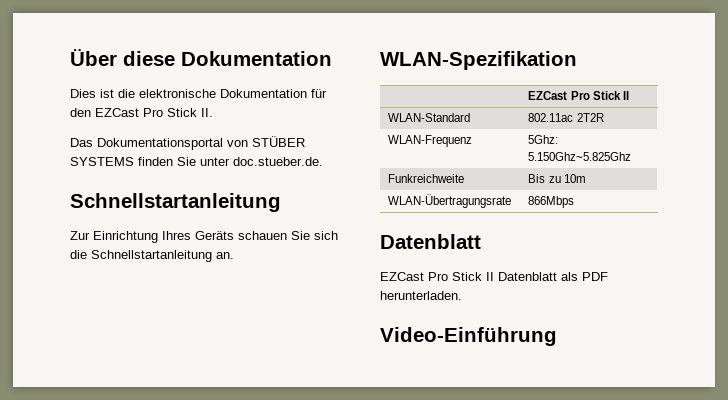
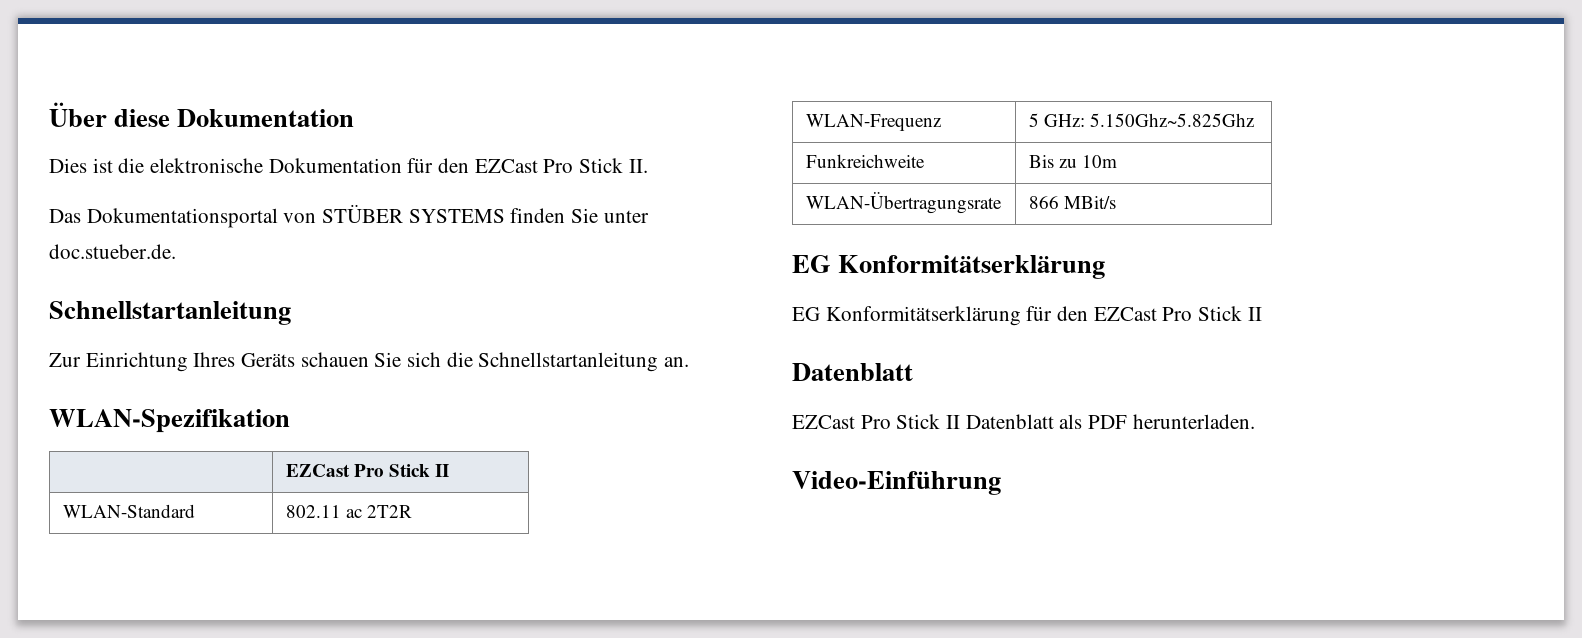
- WLAN-Standard | 802.11ac 2T2R
+ WLAN-Standard | 802.11 ac 2T2R
- WLAN-Frequenz | 5Ghz: 5.150Ghz~5.825Ghz
+ WLAN-Frequenz | 5 GHz: 5.150Ghz~5.825Ghz
- WLAN-Übertragungsrate | 866Mbps
+ WLAN-Übertragungsrate | 866 MBit/s
+ EG Konformitätserklärung
+ EG Konformitätserklärung für den EZCast Pro Stick II

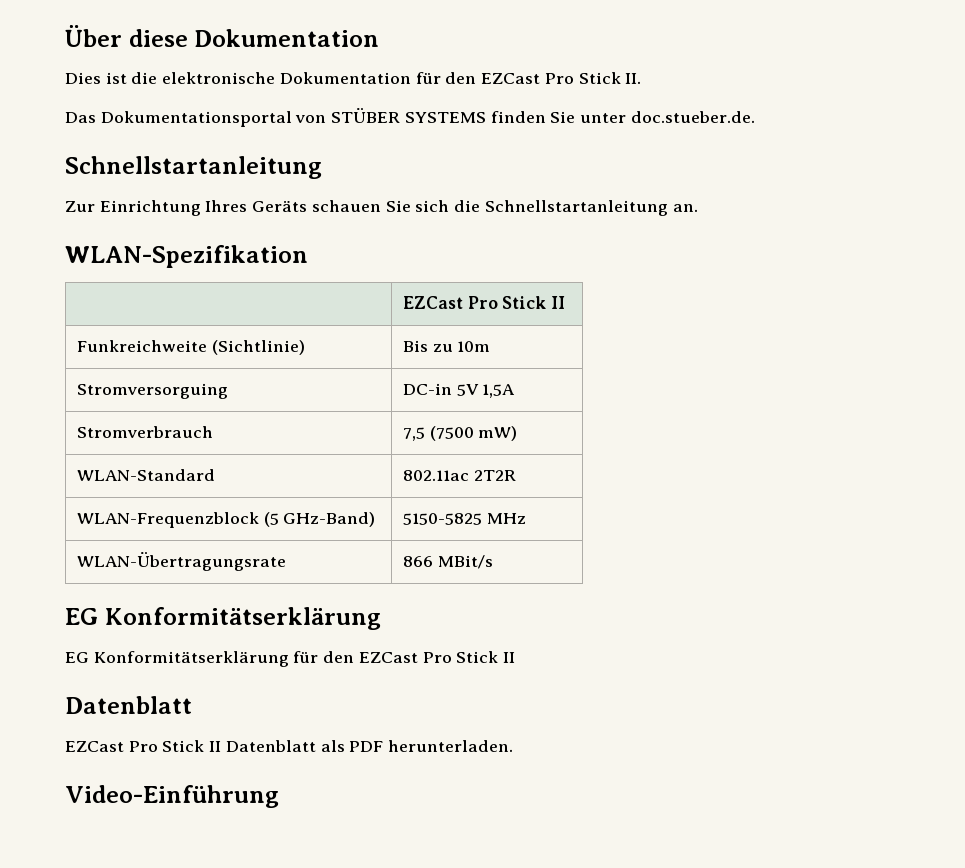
- WLAN-Standard | 802.11 ac 2T2R
- WLAN-Frequenz | 5 GHz: 5.150Ghz~5.825Ghz
- Funkreichweite | Bis zu 10m
+ Funkreichweite (Sichtlinie) | Bis zu 10m
+ Stromversorguing | DC-in 5V 1,5A
+ Stromverbrauch | 7,5 (7500 mW)
+ WLAN-Standard | 802.11ac 2T2R
+ WLAN-Frequenzblock (5 GHz-Band) | 5150-5825 MHz

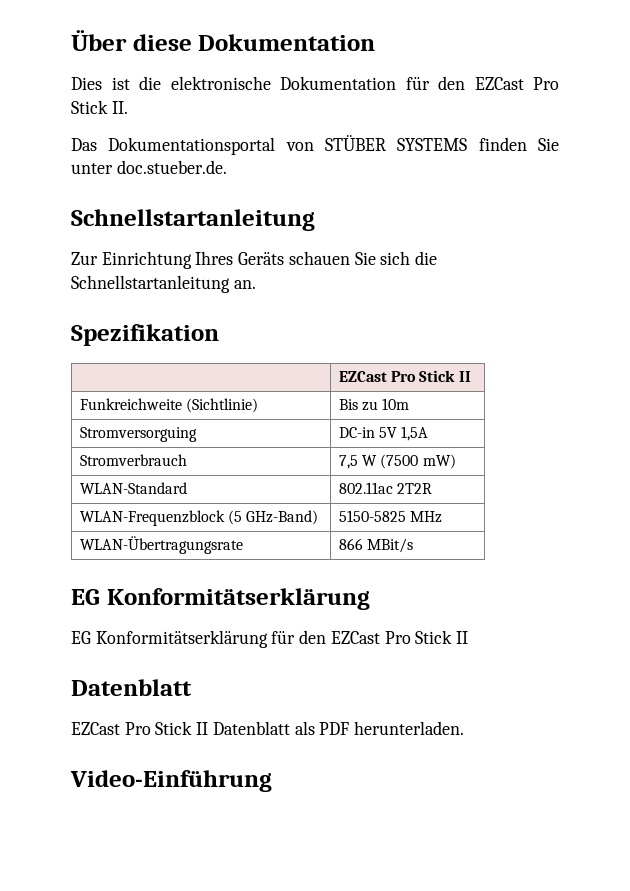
- WLAN-Spezifikation
+ Spezifikation
- Stromverbrauch | 7,5 (7500 mW)
+ Stromverbrauch | 7,5 W (7500 mW)

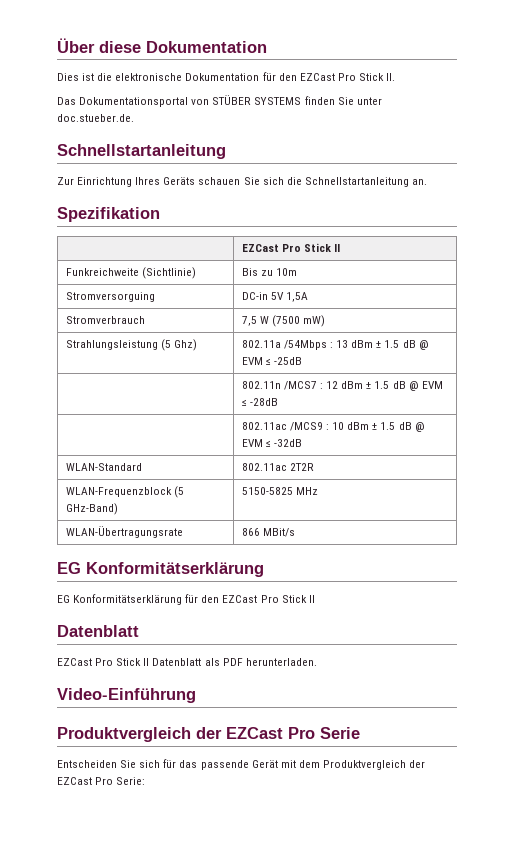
+ Strahlungsleistung (5 Ghz) | 802.11a /54Mbps : 13 dBm ± 1.5 dB @ EVM ≤ -25dB
+ | 802.11n /MCS7 : 12 dBm ± 1.5 dB @ EVM ≤ -28dB
+ | 802.11ac /MCS9 : 10 dBm ± 1.5 dB @ EVM ≤ -32dB
+ Produktvergleich der EZCast Pro Serie
+ Entscheiden Sie sich für das passende Gerät mit dem Produktvergleich der EZCast Pro Serie:

